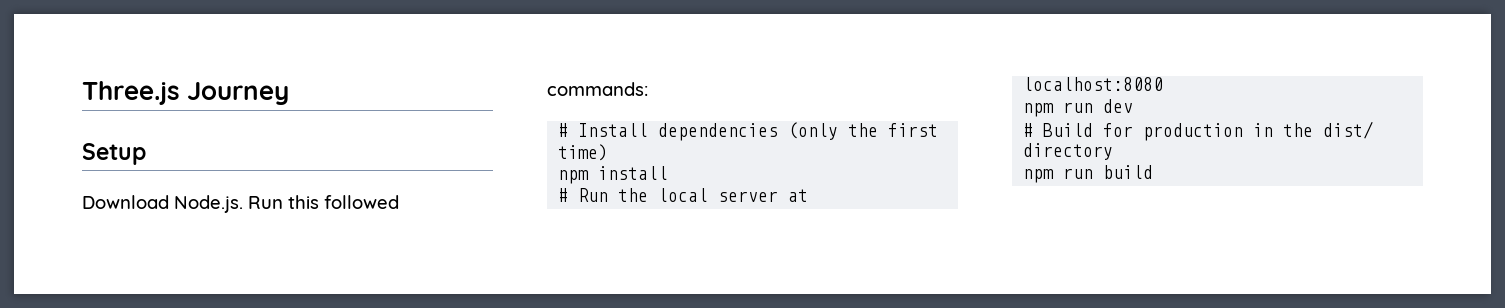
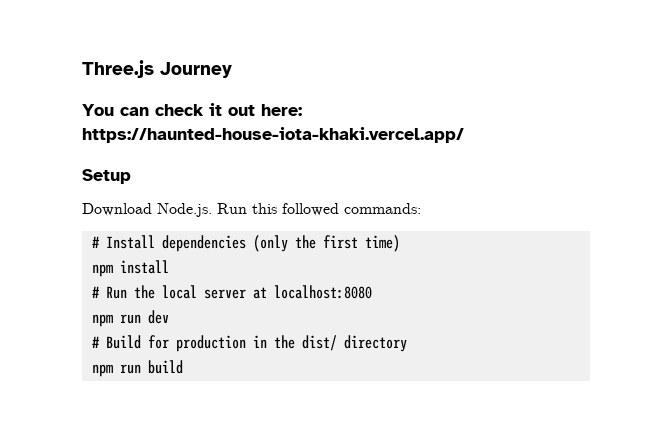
+ You can check it out here: https://haunted-house-iota-khaki.vercel.app/

